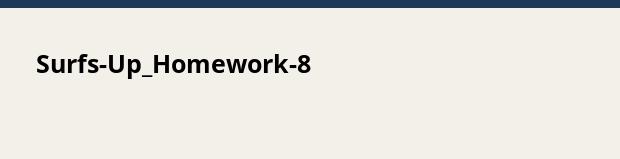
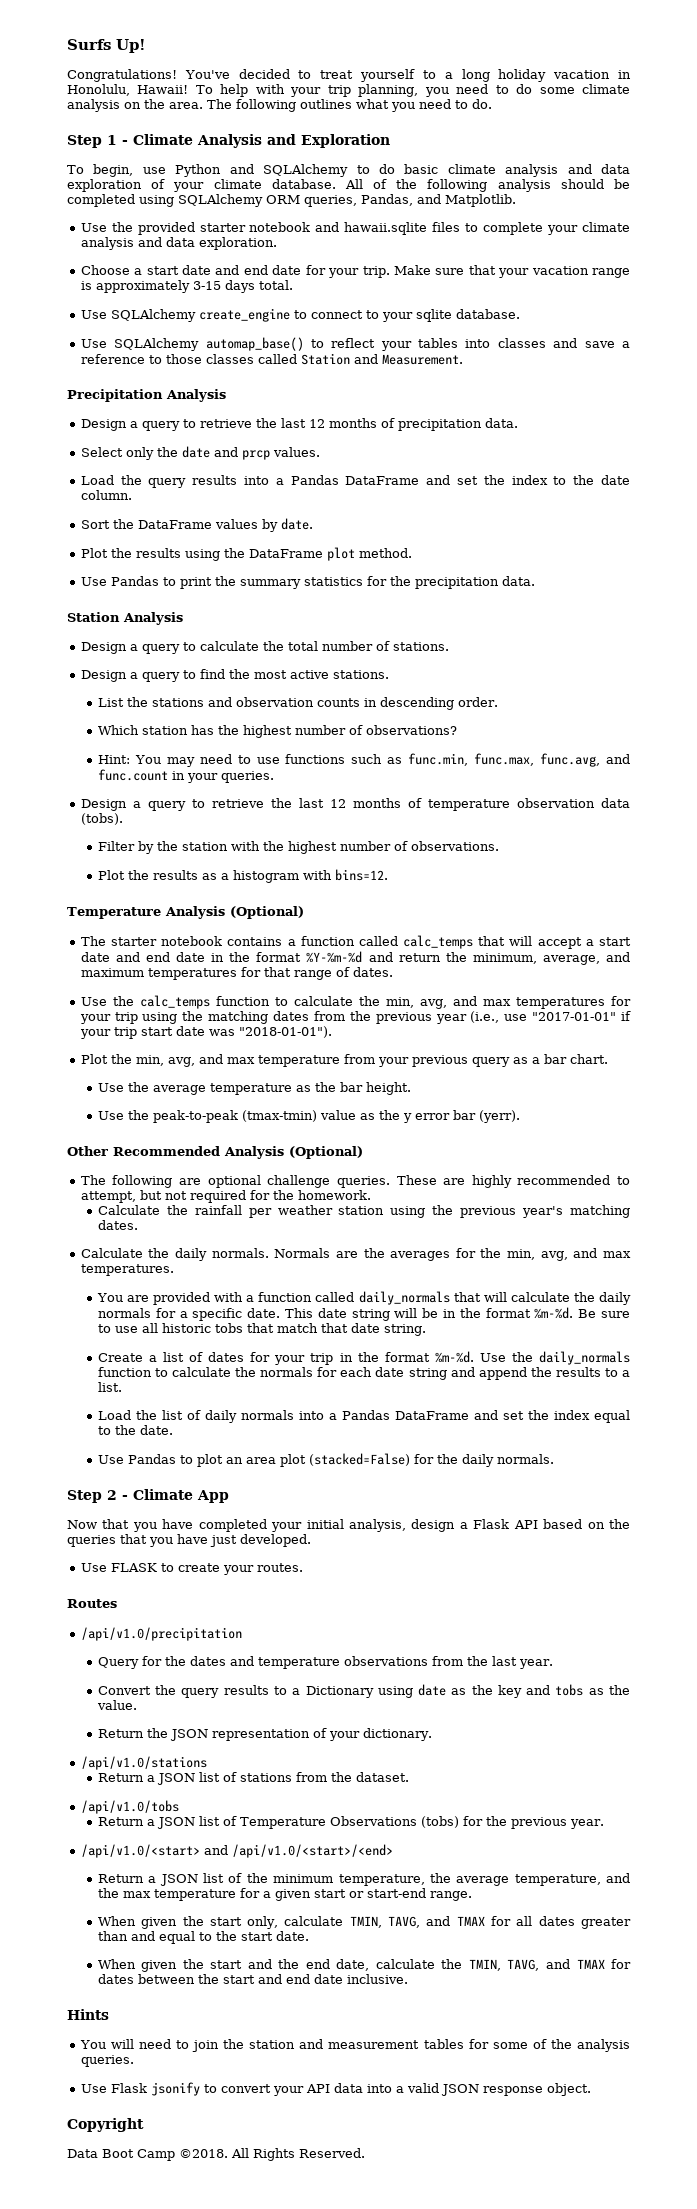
- Surfs-Up_Homework-8
+ Surfs Up!
+ Congratulations! You've decided to treat yourself to a long holiday vacation in Honolulu, Hawaii! To help with your trip planning, you need to do some climate analysis on the area. The following outlines what you need to do.
+ Step 1 - Climate Analysis and Exploration
+ To begin, use Python and SQLAlchemy to do basic climate analysis and data exploration of your climate database. All of the following analysis should be completed using SQLAlchemy ORM queries, Pandas, and Matplotlib.
+ Use the provided starter notebook and hawaii.sqlite files to complete your climate analysis and data exploration.
+ Choose a start date and end date for your trip. Make sure that your vacation range is approximately 3-15 days total.
+ Use SQLAlchemy create_engine to connect to your sqlite database.
+ Use SQLAlchemy automap_base() to reflect your tables into classes and save a reference to those classes called Station and Measurement.
+ Precipitation Analysis
+ Design a query to retrieve the last 12 months of precipitation data.
+ Select only the date and prcp values.
+ Load the query results into a Pandas DataFrame and set the index to the date column.
+ Sort the DataFrame values by date.
+ Plot the results using the DataFrame plot method.
+ Use Pandas to print the summary statistics for the precipitation data.
+ Station Analysis
+ Design a query to calculate the total number of stations.
+ Design a query to find the most active stations.
+ List the stations and observation counts in descending order.
+ Which station has the highest number of observations?
+ Hint: You may need to use functions such as func.min, func.max, func.avg, and func.count in your queries.
+ Design a query to retrieve the last 12 months of temperature observation data (tobs).
+ Filter by the station with the highest number of observations.
+ Plot the results as a histogram with bins=12.
+ Temperature Analysis (Optional)
+ The starter notebook contains a function called calc_temps that will accept a start date and end date in the format %Y-%m-%d and return the minimum, average, and maximum temperatures for that range of dates.
+ Use the calc_temps function to calculate the min, avg, and max temperatures for your trip using the matching dates from the previous year (i.e., use "2017-01-01" if your trip start date was "2018-01-01").
+ Plot the min, avg, and max temperature from your previous query as a bar chart.
+ Use the average temperature as the bar height.
+ Use the peak-to-peak (tmax-tmin) value as the y error bar (yerr).
+ Other Recommended Analysis (Optional)
+ The following are optional challenge queries. These are highly recommended to attempt, but not required for the homework.
+ Calculate the rainfall per weather station using the previous year's matching dates.
+ Calculate the daily normals. Normals are the averages for the min, avg, and max temperatures.
+ You are provided with a function called daily_normals that will calculate the daily normals for a specific date. This date string will be in the format %m-%d. Be sure to use all historic tobs that match that date string.
+ Create a list of dates for your trip in the format %m-%d. Use the daily_normals function to calculate the normals for each date string and append the results to a list.
+ Load the list of daily normals into a Pandas DataFrame and set the index equal to the date.
+ Use Pandas to plot an area plot (stacked=False) for the daily normals.
+ Step 2 - Climate App
+ Now that you have completed your initial analysis, design a Flask API based on the queries that you have just developed.
+ Use FLASK to create your routes.
+ Routes
+ /api/v1.0/precipitation
+ Query for the dates and temperature observations from the last year.
+ Convert the query results to a Dictionary using date as the key and tobs as the value.
+ Return the JSON representation of your dictionary.
+ /api/v1.0/stations
+ Return a JSON list of stations from the dataset.
+ /api/v1.0/tobs
+ Return a JSON list of Temperature Observations (tobs) for the previous year.
+ /api/v1.0/<start> and /api/v1.0/<start>/<end>
+ Return a JSON list of the minimum temperature, the average temperature, and the max temperature for a given start or start-end range.
+ When given the start only, calculate TMIN, TAVG, and TMAX for all dates greater than and equal to the start date.
+ When given the start and the end date, calculate the TMIN, TAVG, and TMAX for dates between the start and end date inclusive.
+ Hints
+ You will need to join the station and measurement tables for some of the analysis queries.
+ Use Flask jsonify to convert your API data into a valid JSON response object.
+ Copyright
+ Data Boot Camp ©2018. All Rights Reserved.

